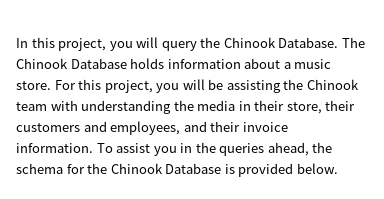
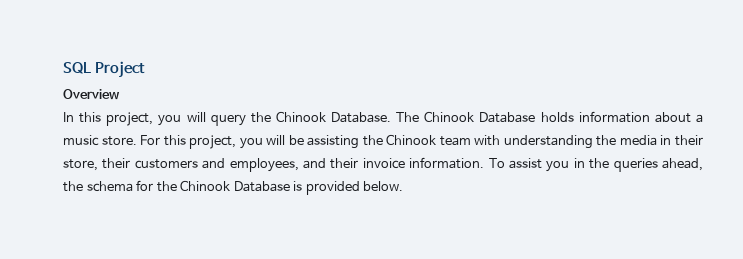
+ SQL Project
+ Overview

